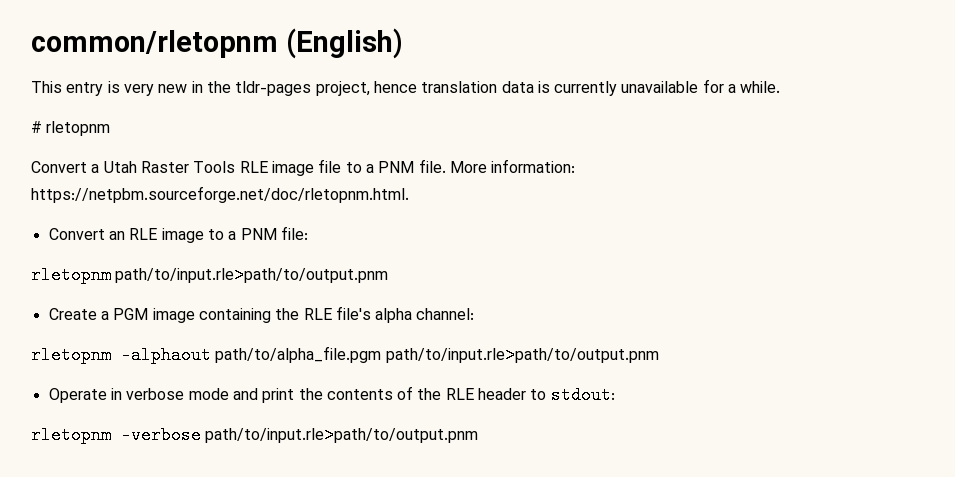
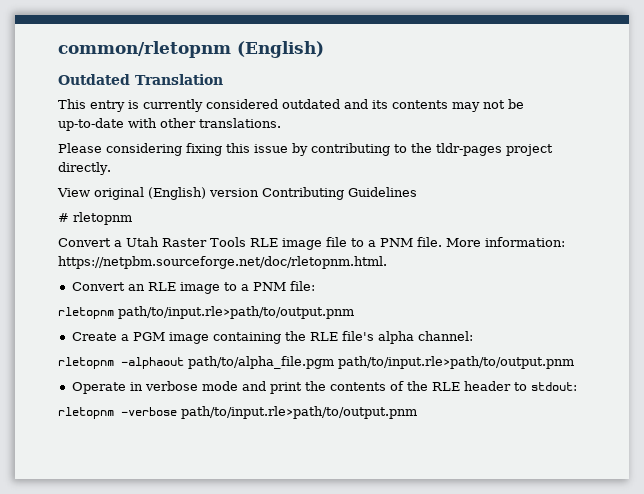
+ Outdated Translation
- This entry is very new in the tldr-pages project, hence translation data is currently unavailable for a while.
+ This entry is currently considered outdated and its contents may not be up-to-date with other translations.
+ Please considering fixing this issue by contributing to the tldr-pages project directly.
+ View original (English) version Contributing Guidelines

